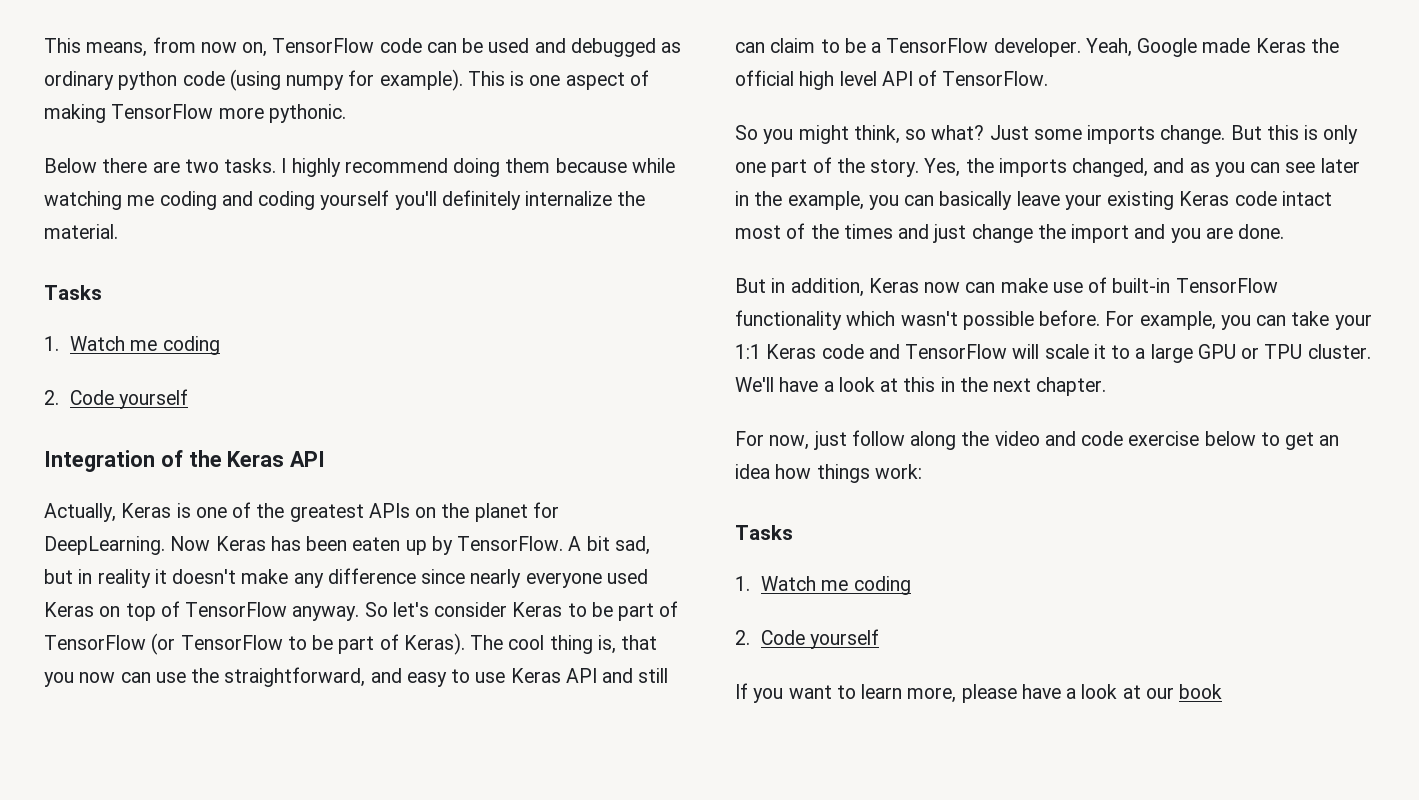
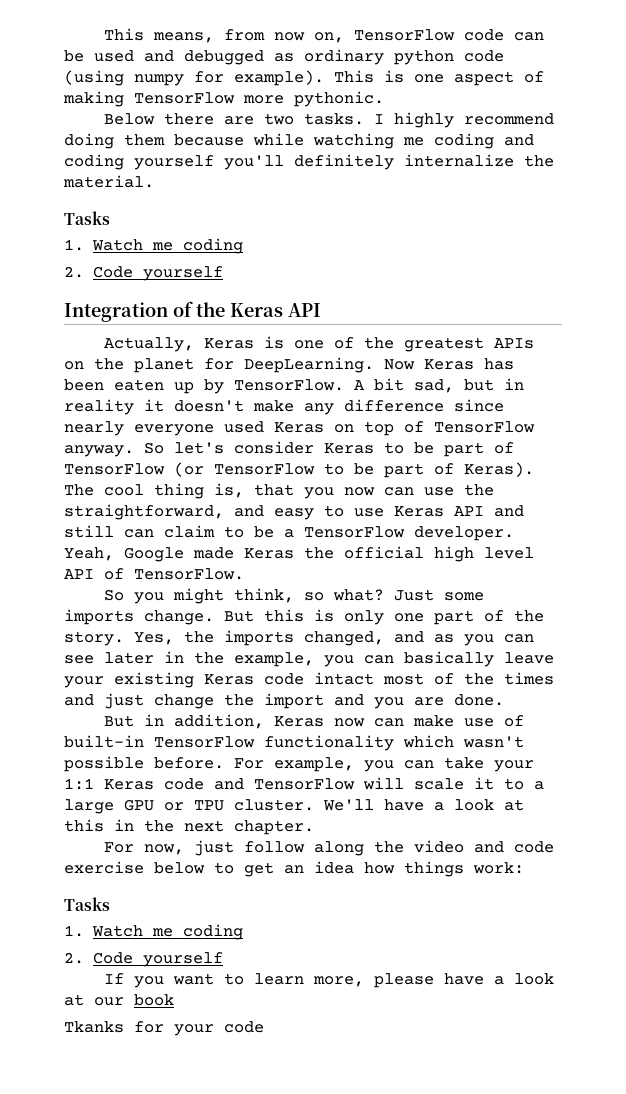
+ Tkanks for your code

